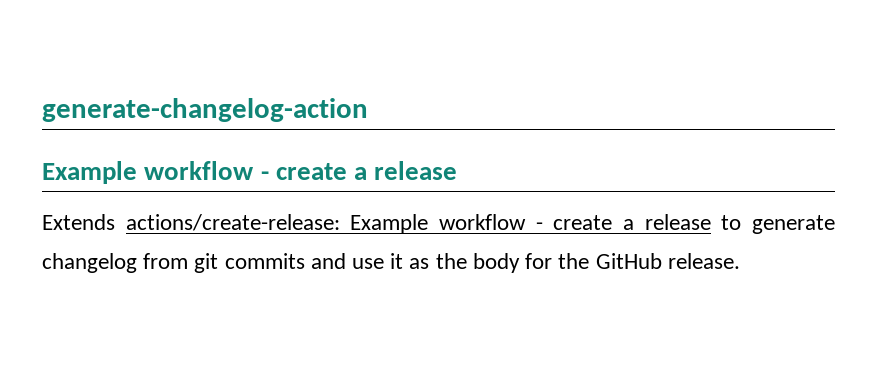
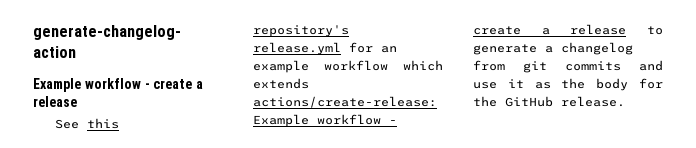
- Extends actions/create-release: Example workflow - create a release to generate changelog from git commits and use it as the body for the GitHub release.
+ See this repository's release.yml for an example workflow which extends actions/create-release: Example workflow - create a release to generate a changelog from git commits and use it as the body for the GitHub release.

